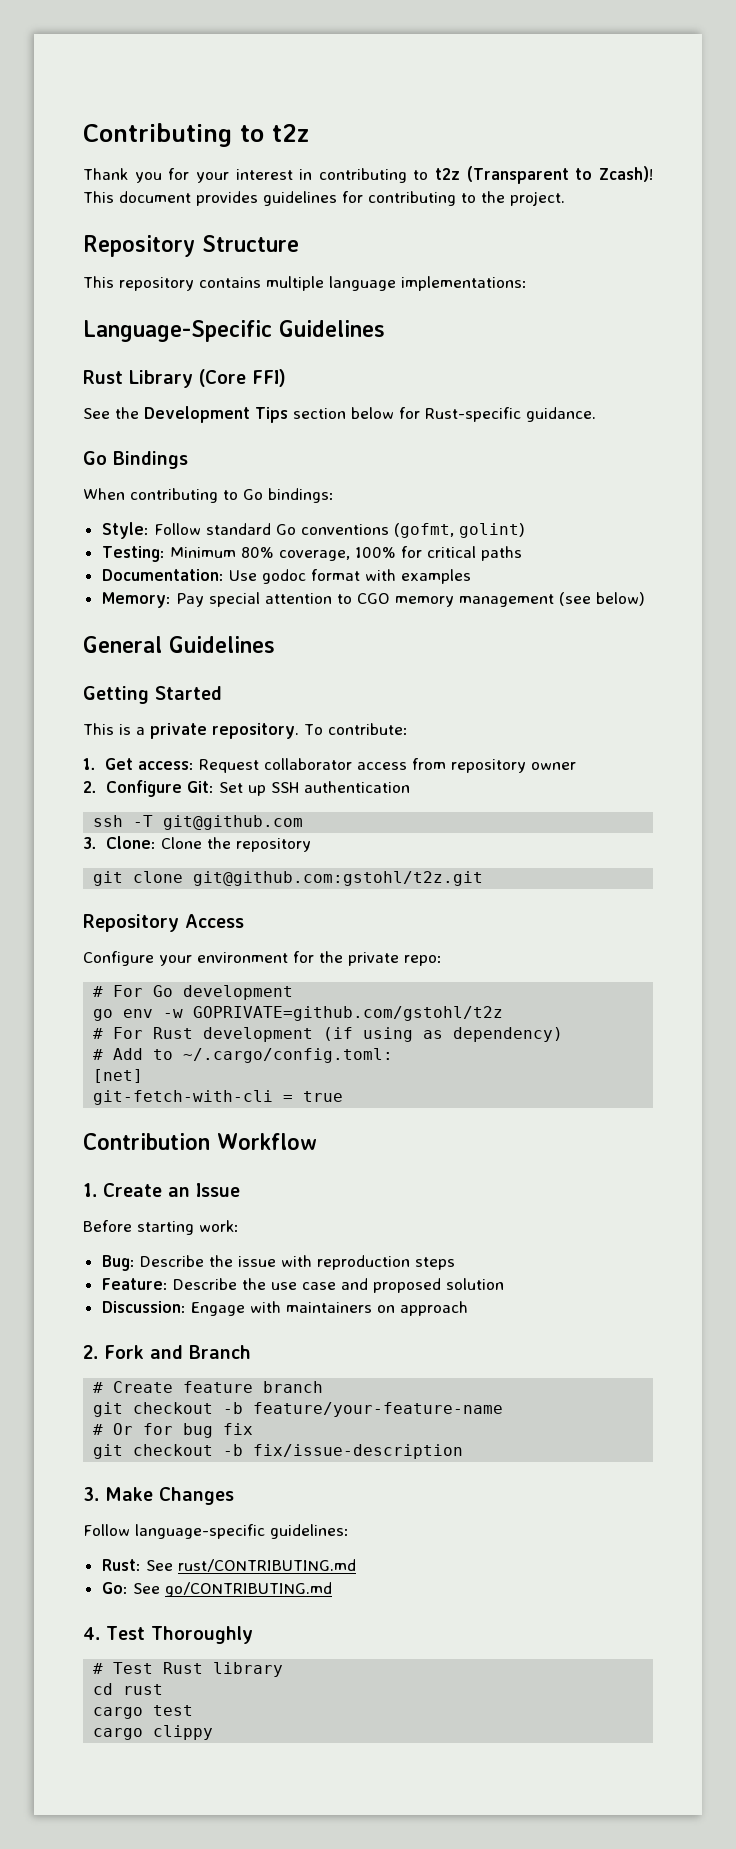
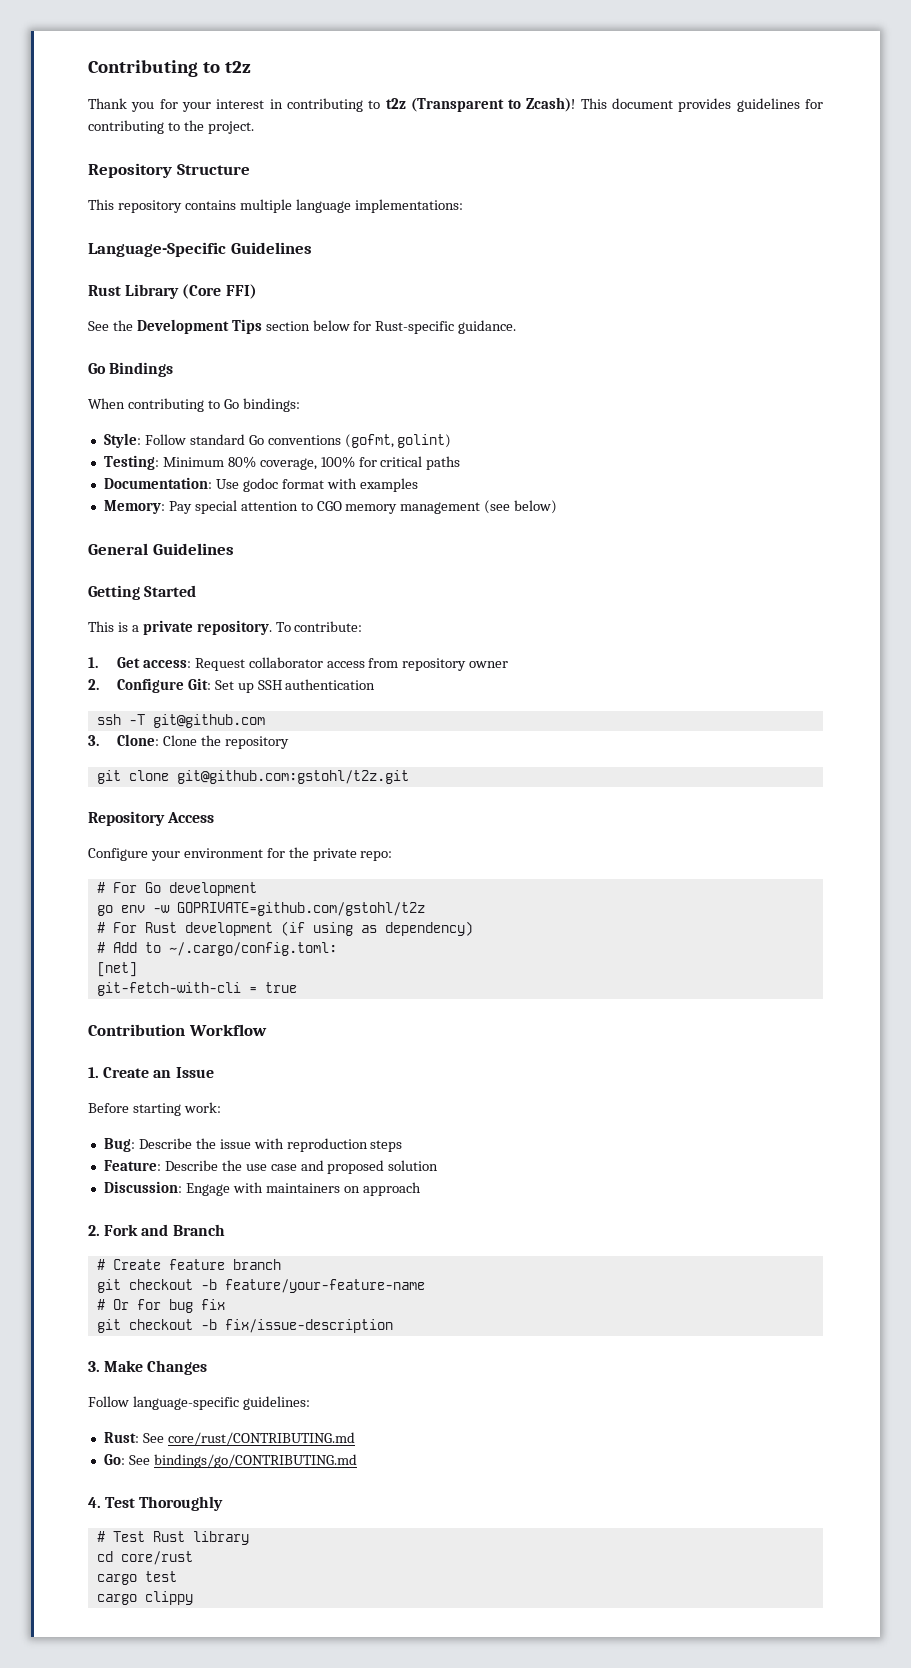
- Rust: See rust/CONTRIBUTING.md
+ Rust: See core/rust/CONTRIBUTING.md
- Go: See go/CONTRIBUTING.md
+ Go: See bindings/go/CONTRIBUTING.md
- cd rust
+ cd core/rust

